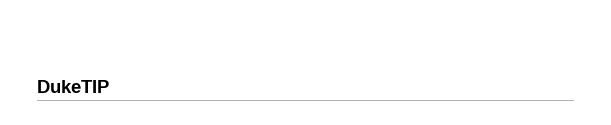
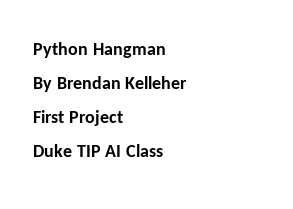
- DukeTIP
+ Python Hangman
+ By Brendan Kelleher
+ First Project
+ Duke TIP AI Class

